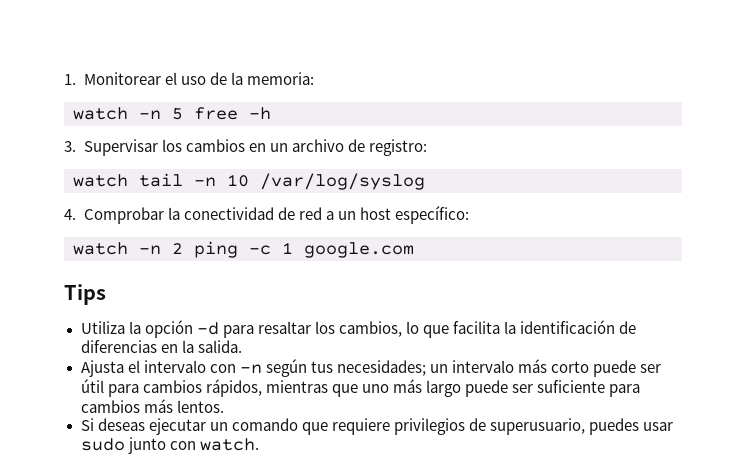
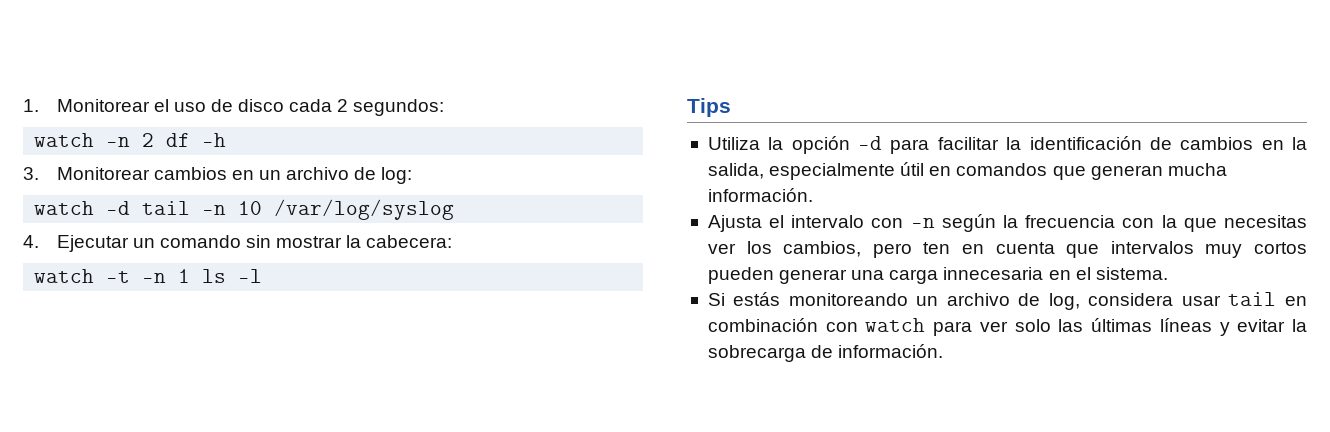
- 1. Monitorear el uso de la memoria:
- watch -n 5 free -h
+ 1. Monitorear el uso de disco cada 2 segundos:
+ watch -n 2 df -h
- 3. Supervisar los cambios en un archivo de registro:
- watch tail -n 10 /var/log/syslog
+ 3. Monitorear cambios en un archivo de log:
+ watch -d tail -n 10 /var/log/syslog
- 4. Comprobar la conectividad de red a un host específico:
- watch -n 2 ping -c 1 google.com
+ 4. Ejecutar un comando sin mostrar la cabecera:
+ watch -t -n 1 ls -l
- Utiliza la opción -d para resaltar los cambios, lo que facilita la identificación de diferencias en la salida.
+ Utiliza la opción -d para facilitar la identificación de cambios en la salida, especialmente útil en comandos que generan mucha información.
- Ajusta el intervalo con -n según tus necesidades; un intervalo más corto puede ser útil para cambios rápidos, mientras que uno más largo puede ser suficiente para cambios más lentos.
- Si deseas ejecutar un comando que requiere privilegios de superusuario, puedes usar sudo junto con watch.
+ Ajusta el intervalo con -n según la frecuencia con la que necesitas ver los cambios, pero ten en cuenta que intervalos muy cortos pueden generar una carga innecesaria en el sistema.
+ Si estás monitoreando un archivo de log, considera usar tail en combinación con watch para ver solo las últimas líneas y evitar la sobrecarga de información.

